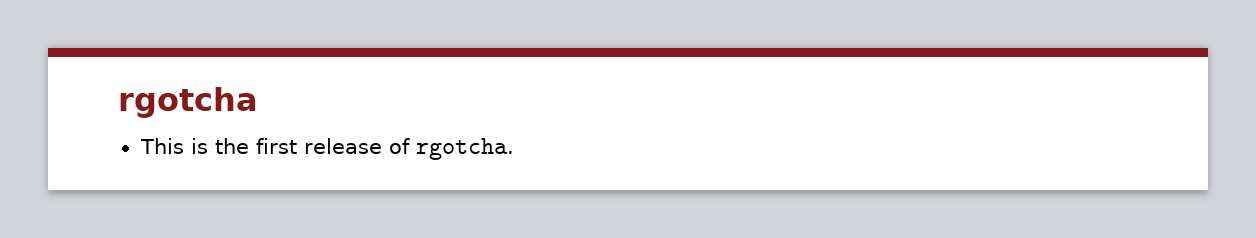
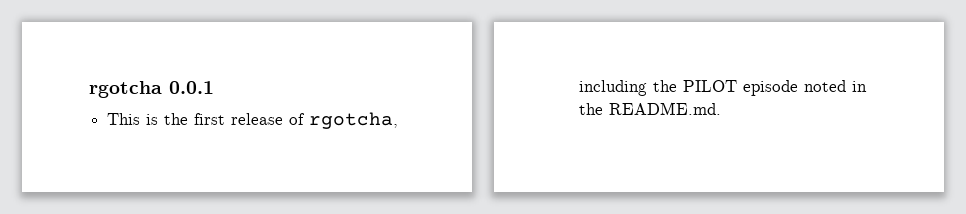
- rgotcha
+ rgotcha 0.0.1
- This is the first release of rgotcha.
+ This is the first release of rgotcha, including the PILOT episode noted in the README.md.

